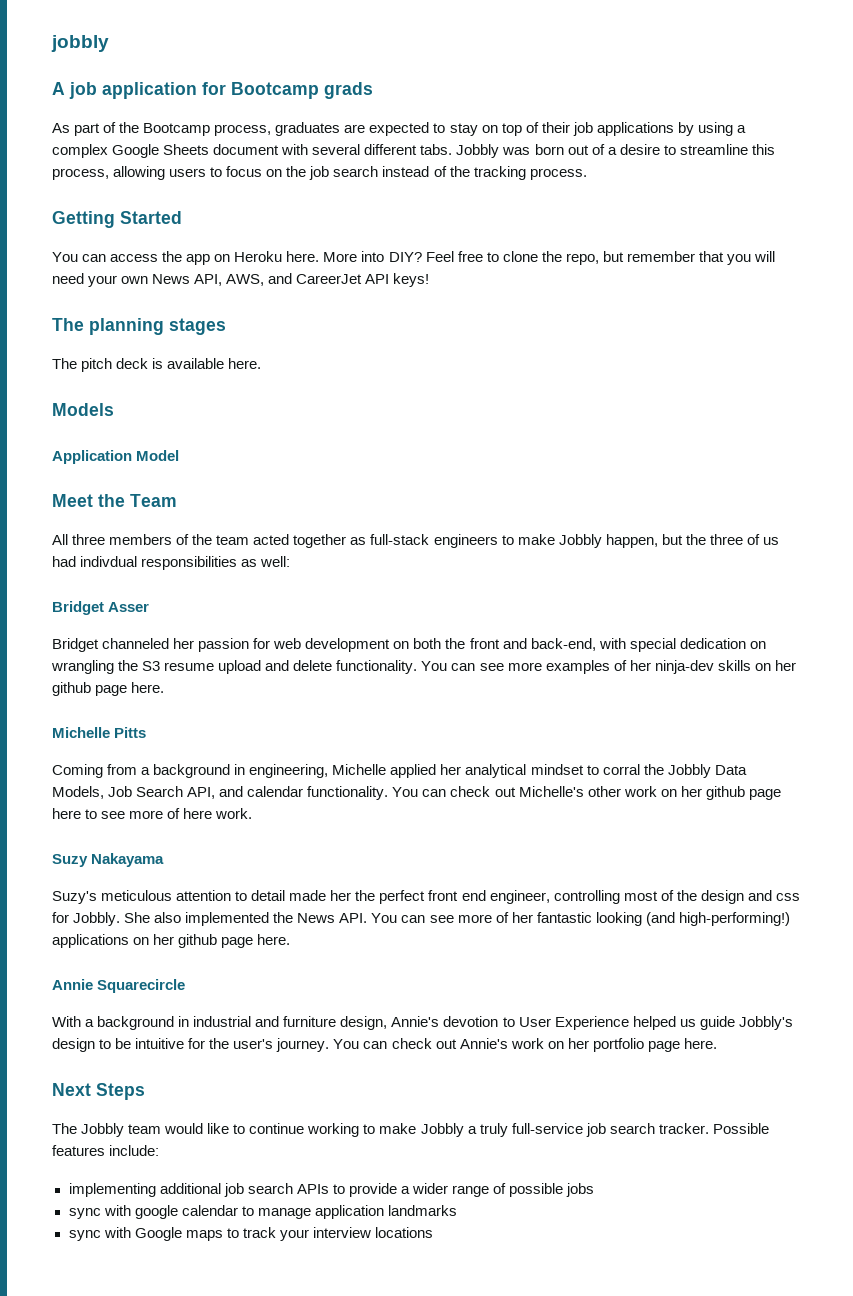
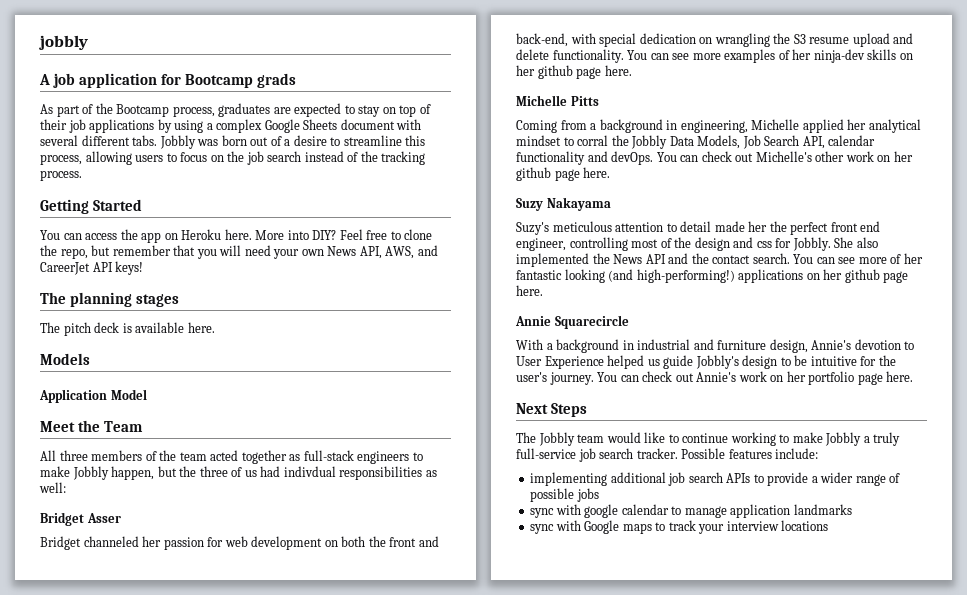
- Coming from a background in engineering, Michelle applied her analytical mindset to corral the Jobbly Data Models, Job Search API, and calendar functionality.
+ Coming from a background in engineering, Michelle applied her analytical mindset to corral the Jobbly Data Models, Job Search API, calendar functionality and devOps.
- You can check out Michelle's other work on her github page here to see more of here work.
+ You can check out Michelle's other work on her github page here.
- She also implemented the News API. You can see more of her fantastic looking (and high-performing!) applications on her github page here.
+ She also implemented the News API and the contact search. You can see more of her fantastic looking (and high-performing!) applications on her github page here.

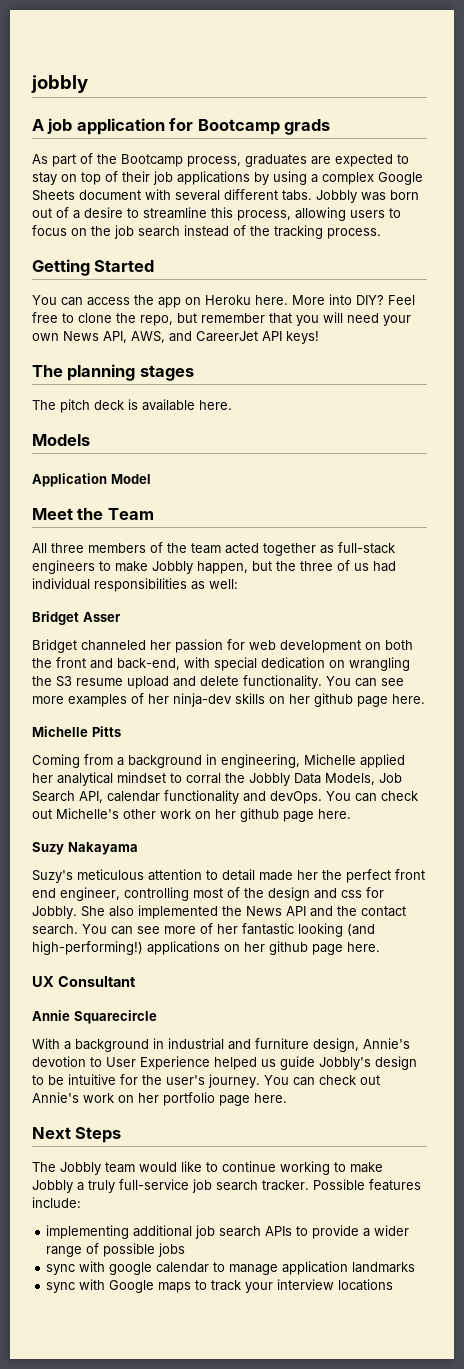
- All three members of the team acted together as full-stack engineers to make Jobbly happen, but the three of us had indivdual responsibilities as well:
+ All three members of the team acted together as full-stack engineers to make Jobbly happen, but the three of us had individual responsibilities as well:
+ UX Consultant

